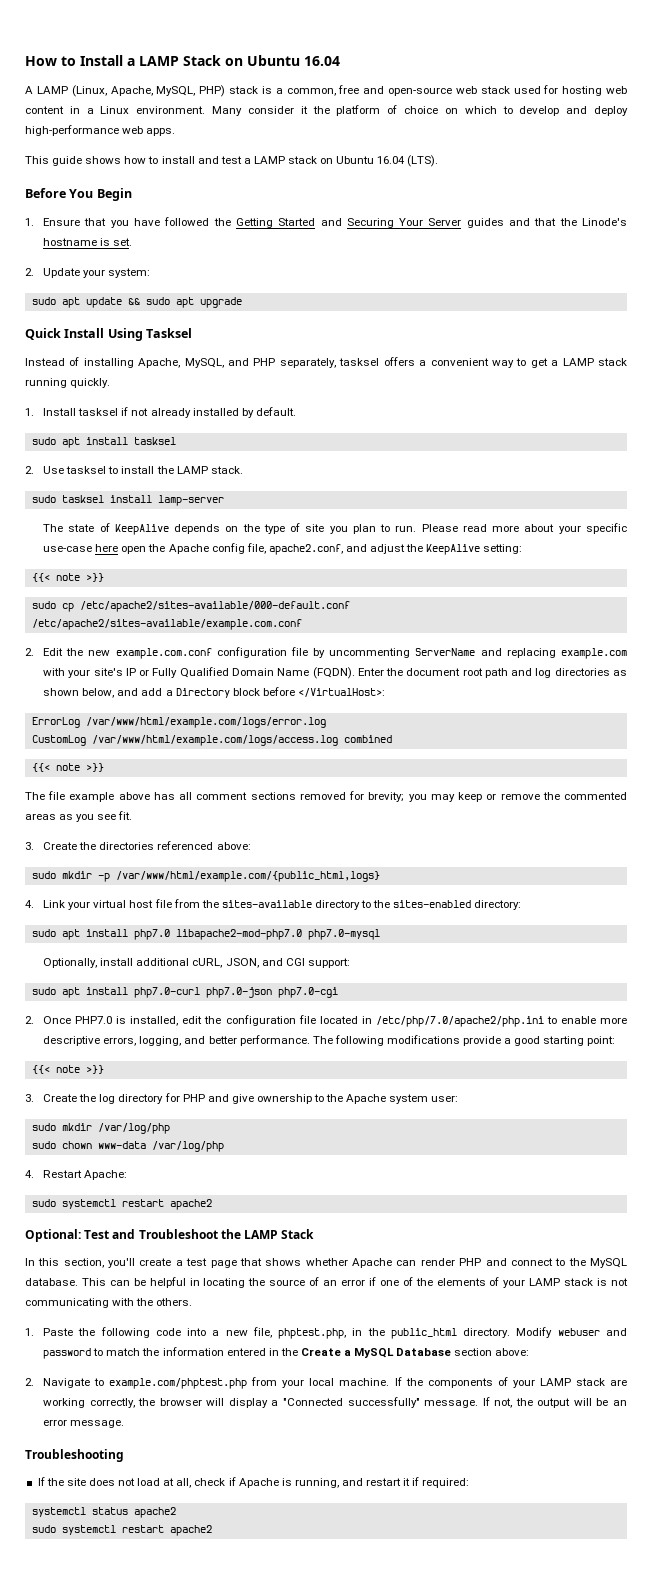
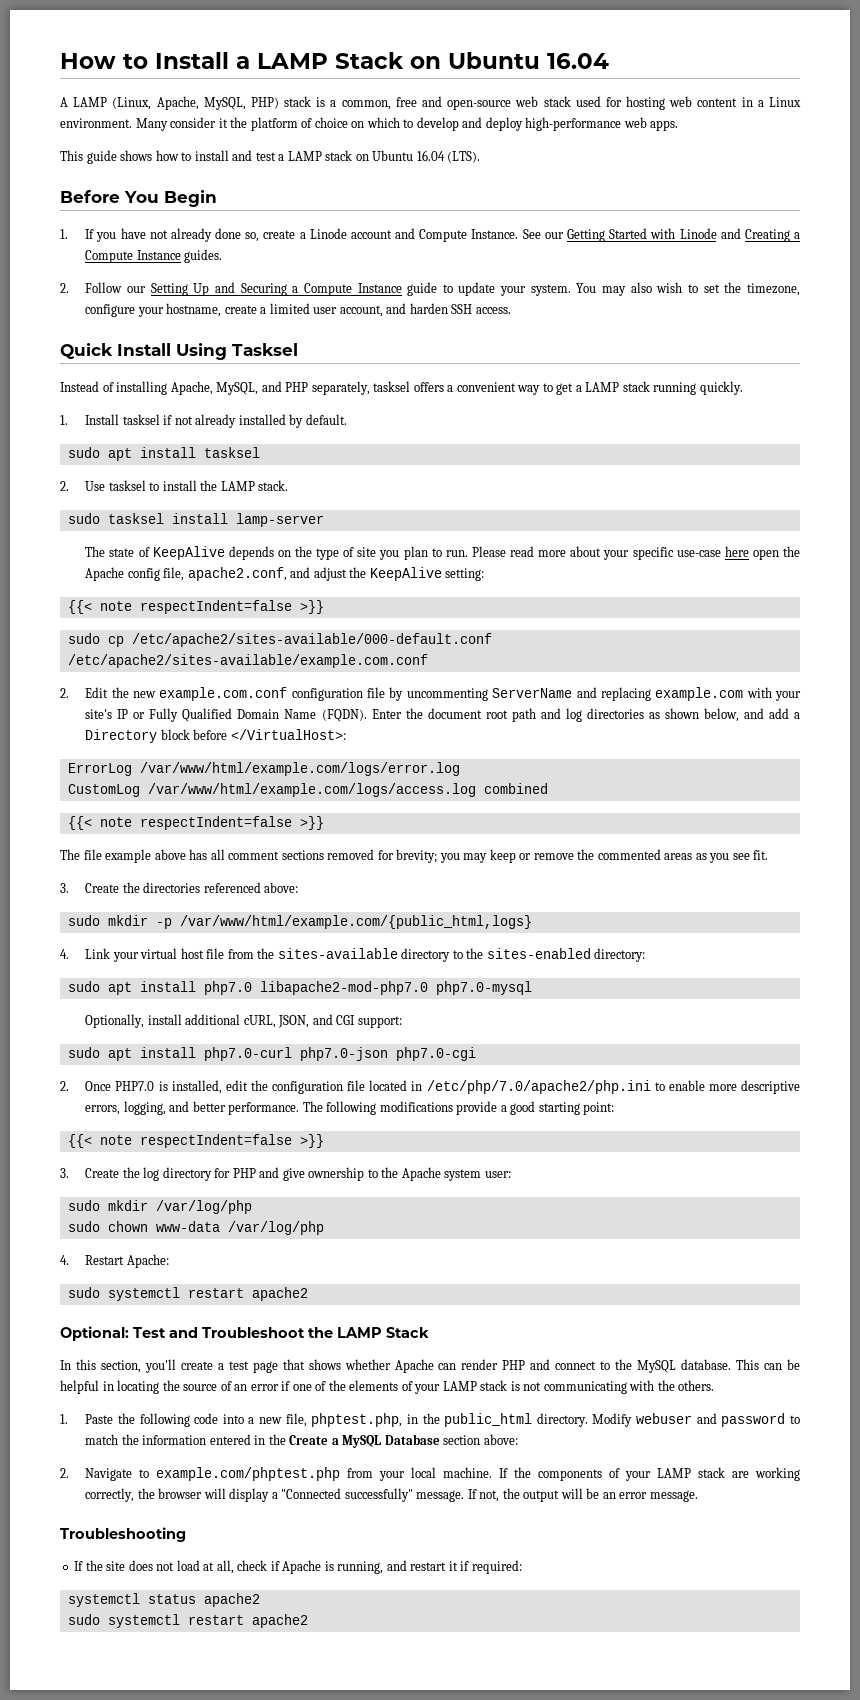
- 1. Ensure that you have followed the Getting Started and Securing Your Server guides and that the Linode's hostname is set.
- 2. Update your system:
- sudo apt update && sudo apt upgrade
+ 1. If you have not already done so, create a Linode account and Compute Instance. See our Getting Started with Linode and Creating a Compute Instance guides.
+ 2. Follow our Setting Up and Securing a Compute Instance guide to update your system. You may also wish to set the timezone, configure your hostname, create a limited user account, and harden SSH access.
  Please read more about your specific use-case here open the Apache config file, apache2.conf, and adjust the KeepAlive setting:
- {{< note >}}
+ {{< note respectIndent=false >}}
  CustomLog /var/www/html/example.com/logs/access.log combined
- {{< note >}}
+ {{< note respectIndent=false >}}
  The following modifications provide a good starting point:
- {{< note >}}
+ {{< note respectIndent=false >}}

